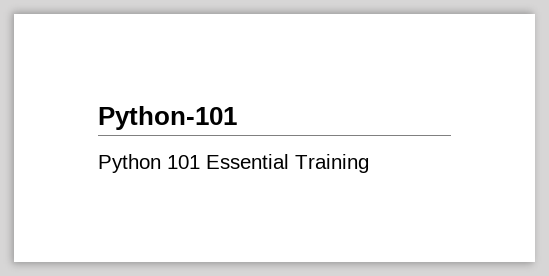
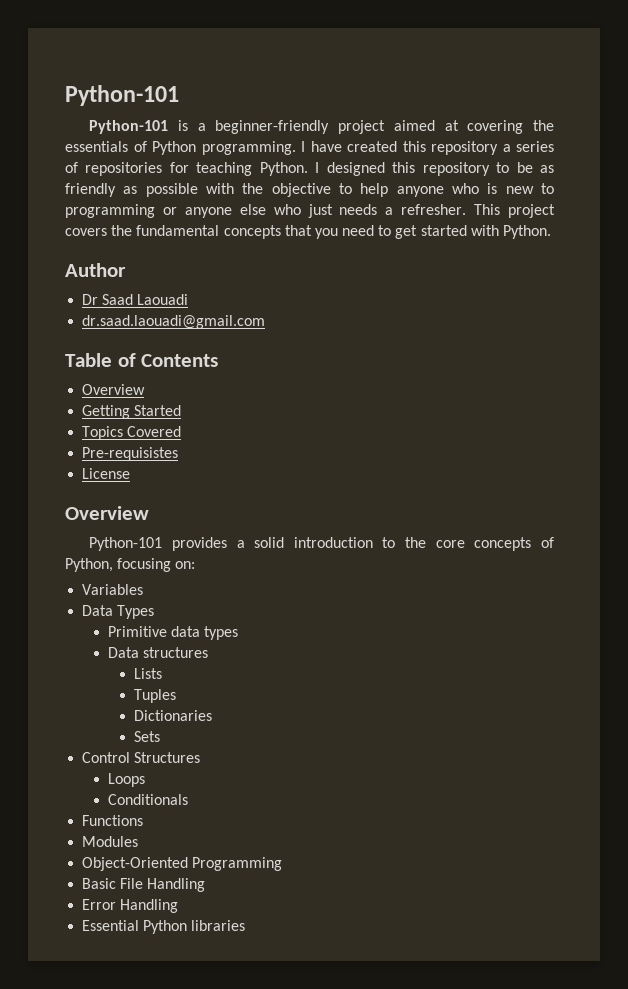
- Python 101 Essential Training
+ Python-101 is a beginner-friendly project aimed at covering the essentials of Python programming. I have created this repository a series of repositories for teaching Python. I designed this repository to be as friendly as possible with the objective to help anyone who is new to programming or anyone else who just needs a refresher. This project covers the fundamental concepts that you need to get started with Python.
+ Author
+ Dr Saad Laouadi
+ dr.saad.laouadi@gmail.com
+ Table of Contents
+ Overview
+ Getting Started
+ Topics Covered
+ Pre-requisistes
+ License
+ Overview
+ Python-101 provides a solid introduction to the core concepts of Python, focusing on:
+ Variables
+ Data Types
+ Primitive data types
+ Data structures
+ Lists
+ Tuples
+ Dictionaries
+ Sets
+ Control Structures
+ Loops
+ Conditionals
+ Functions
+ Modules
+ Object-Oriented Programming
+ Basic File Handling
+ Error Handling
+ Essential Python libraries

